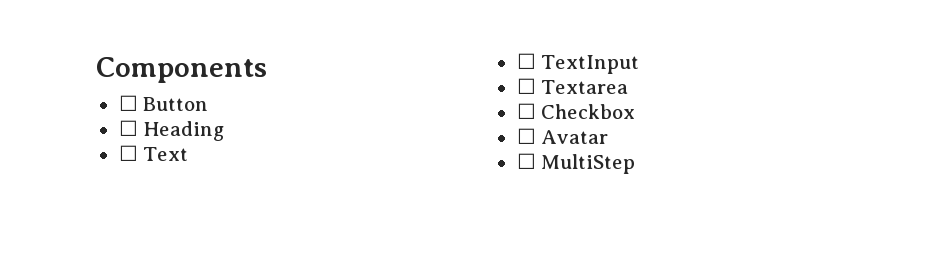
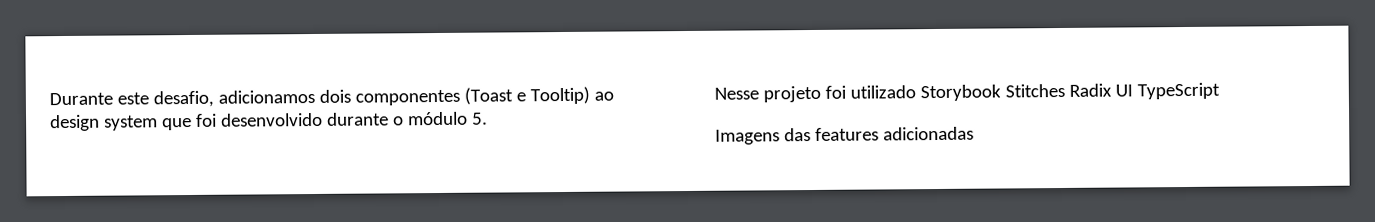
- Components
- ☐ Button
- ☐ Heading
- ☐ Text
- ☐ TextInput
- ☐ Textarea
- ☐ Checkbox
- ☐ Avatar
- ☐ MultiStep
+ Durante este desafio, adicionamos dois componentes (Toast e Tooltip) ao design system que foi desenvolvido durante o módulo 5.
+ Nesse projeto foi utilizado Storybook Stitches Radix UI TypeScript
+ Imagens das features adicionadas

